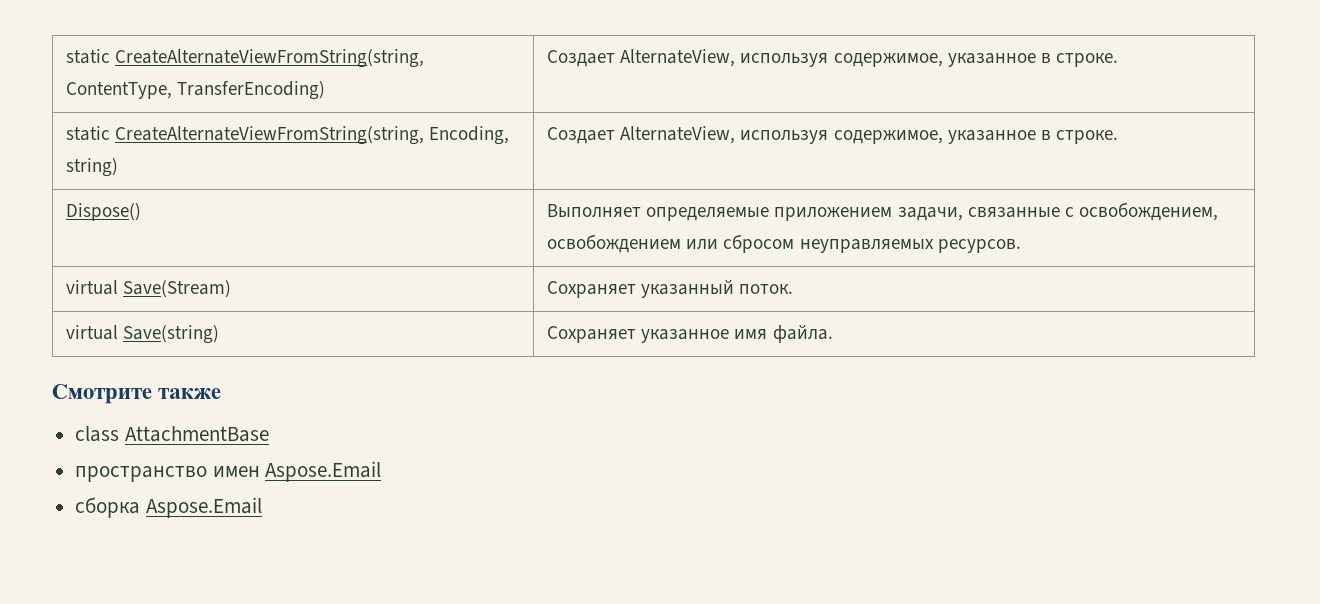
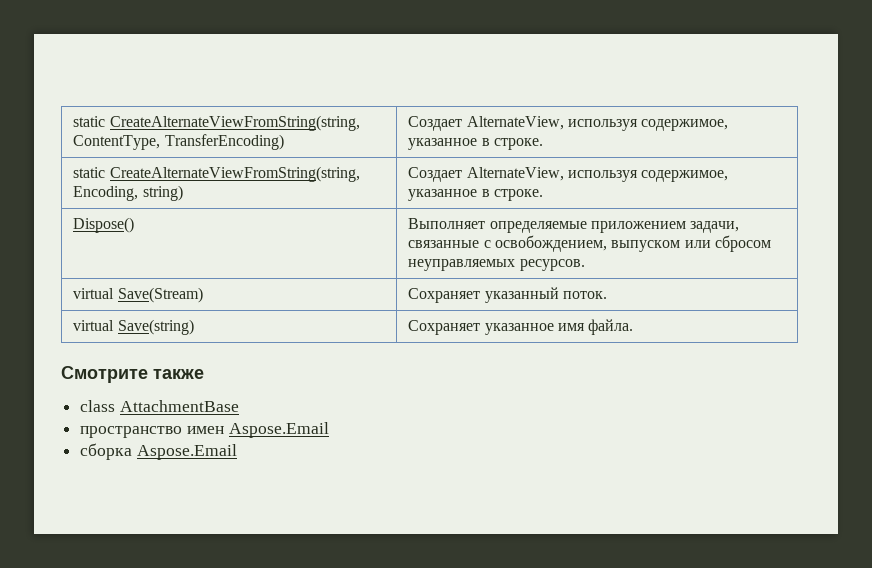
- Dispose() | Выполняет определяемые приложением задачи, связанные с освобождением, освобождением или сбросом неуправляемых ресурсов.
+ Dispose() | Выполняет определяемые приложением задачи, связанные с освобождением, выпуском или сбросом неуправляемых ресурсов.

